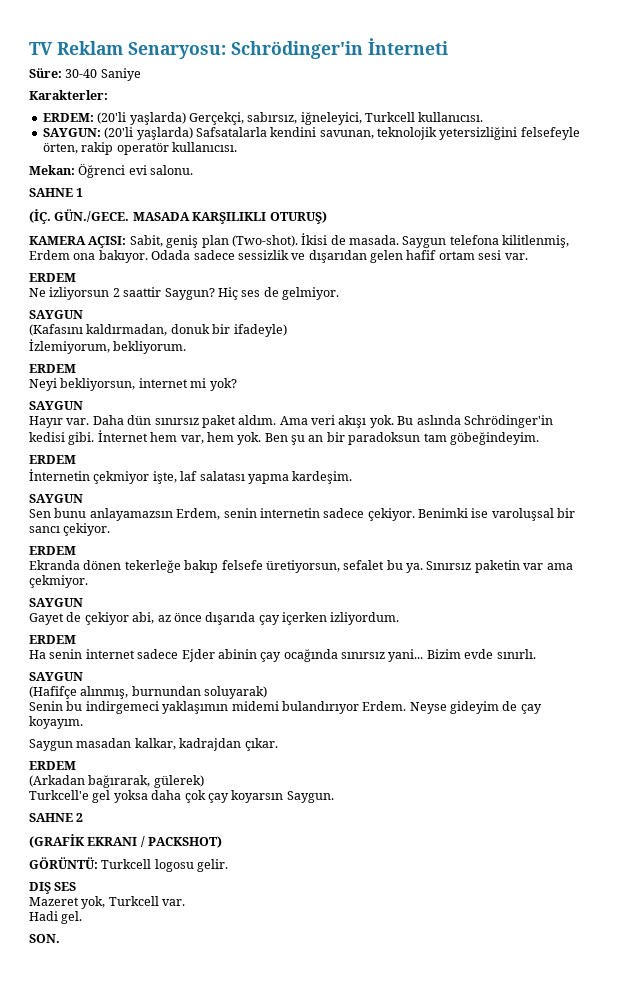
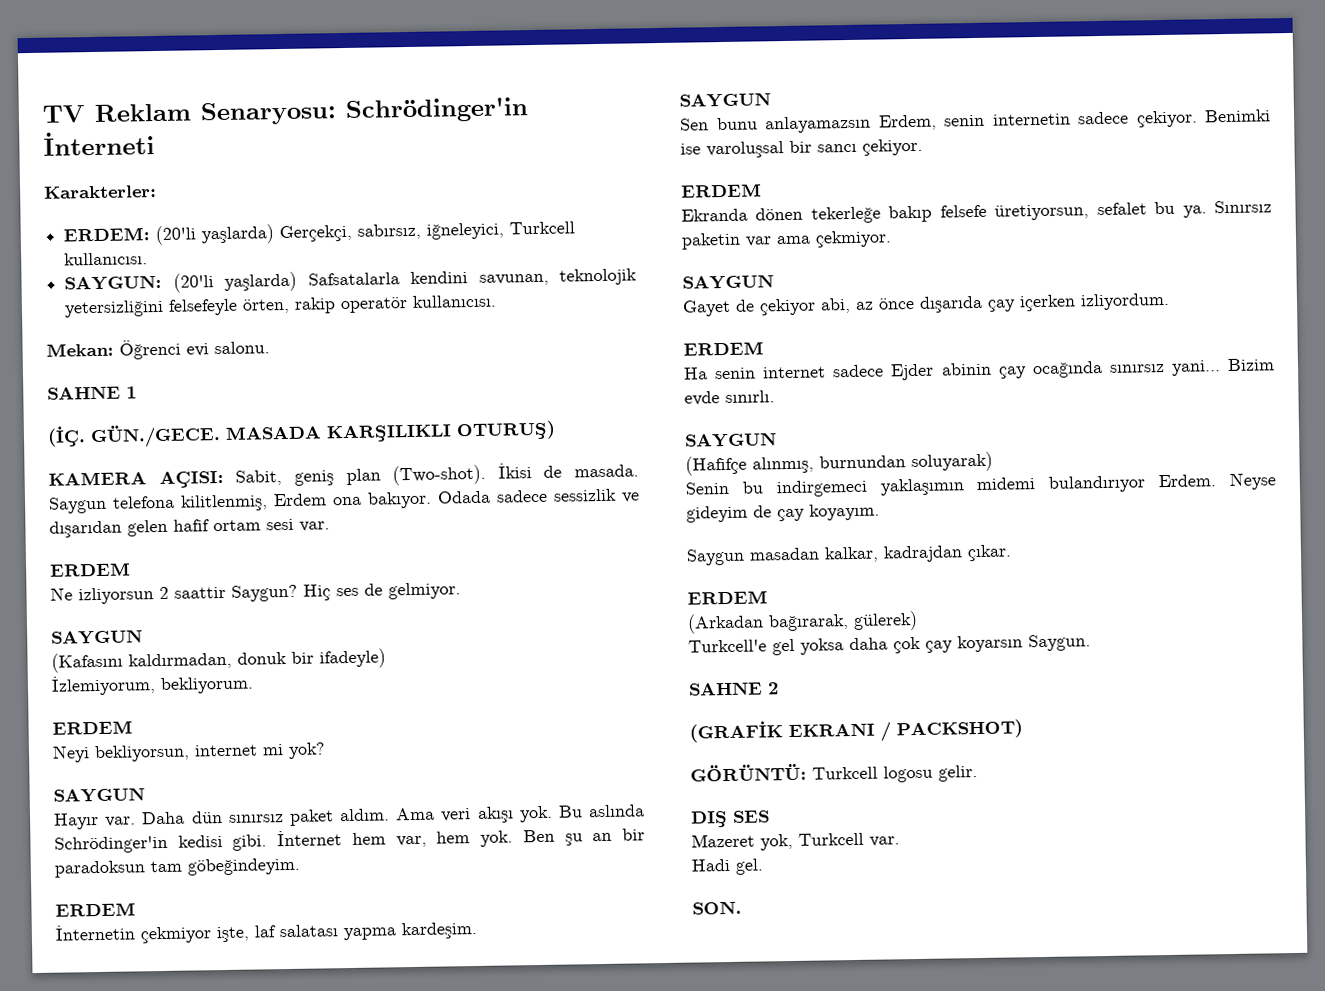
- Süre: 30-40 Saniye

